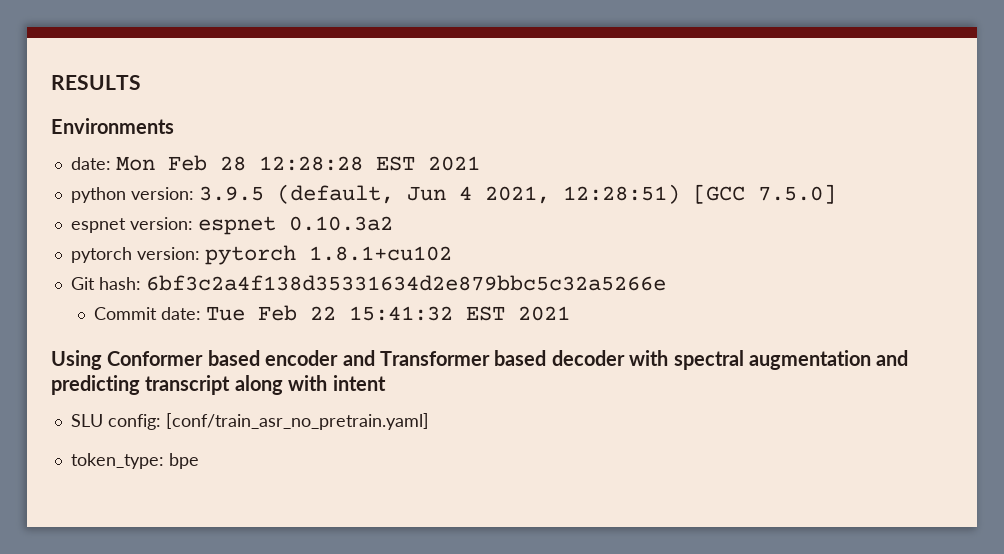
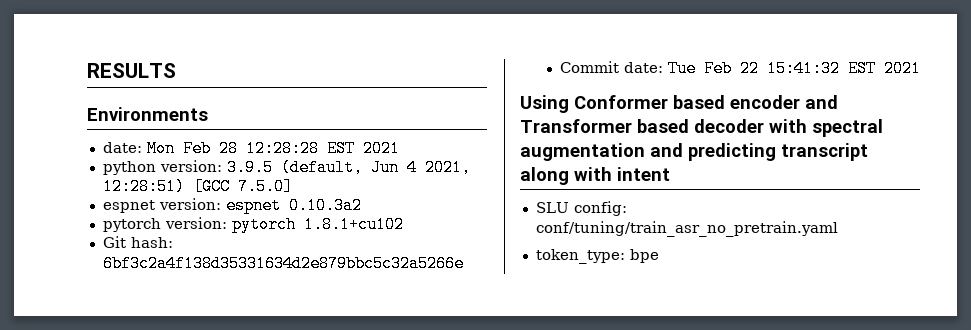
- SLU config: [conf/train_asr_no_pretrain.yaml]
+ SLU config: conf/tuning/train_asr_no_pretrain.yaml

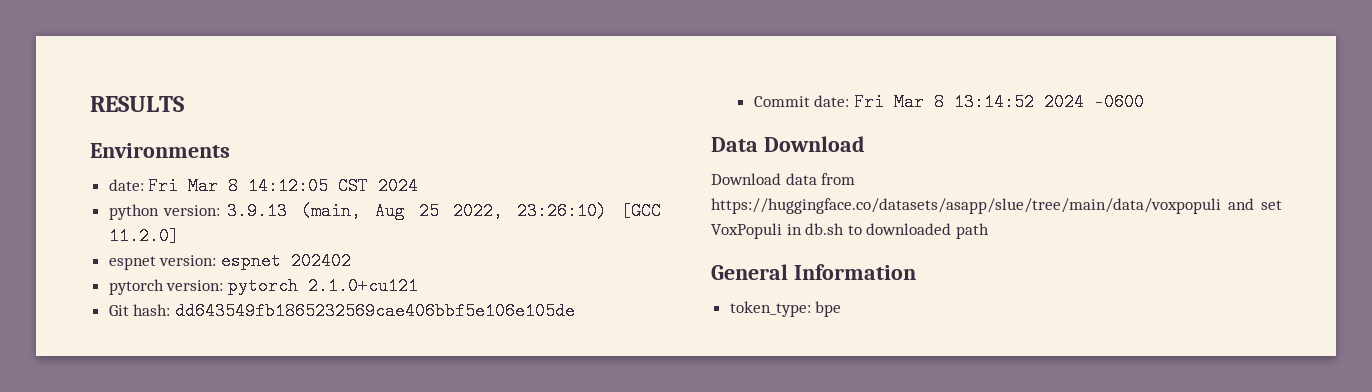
- date: Mon Feb 28 12:28:28 EST 2021
- python version: 3.9.5 (default, Jun 4 2021, 12:28:51) [GCC 7.5.0]
+ date: Fri Mar 8 14:12:05 CST 2024
+ python version: 3.9.13 (main, Aug 25 2022, 23:26:10) [GCC 11.2.0]
- espnet version: espnet 0.10.3a2
+ espnet version: espnet 202402
- pytorch version: pytorch 1.8.1+cu102
+ pytorch version: pytorch 2.1.0+cu121
- Git hash: 6bf3c2a4f138d35331634d2e879bbc5c32a5266e
+ Git hash: dd643549fb1865232569cae406bbf5e106e105de
- Commit date: Tue Feb 22 15:41:32 EST 2021
- Using Conformer based encoder and Transformer based decoder with spectral augmentation and predicting transcript along with intent
- SLU config: conf/tuning/train_asr_no_pretrain.yaml
+ Commit date: Fri Mar 8 13:14:52 2024 -0600
+ Data Download
+ Download data from https://huggingface.co/datasets/asapp/slue/tree/main/data/voxpopuli and set VoxPopuli in db.sh to downloaded path
+ General Information

